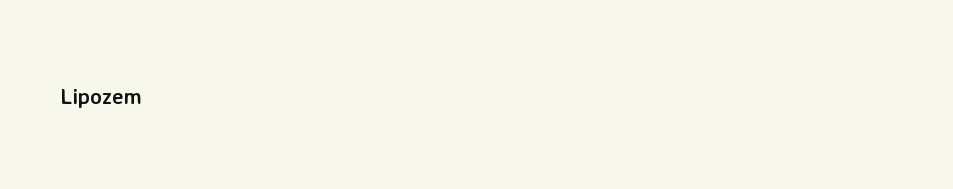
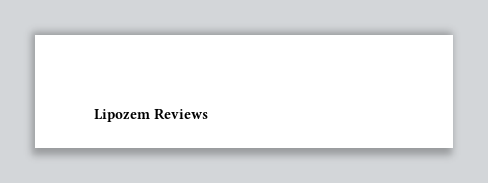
- Lipozem
+ Lipozem Reviews

